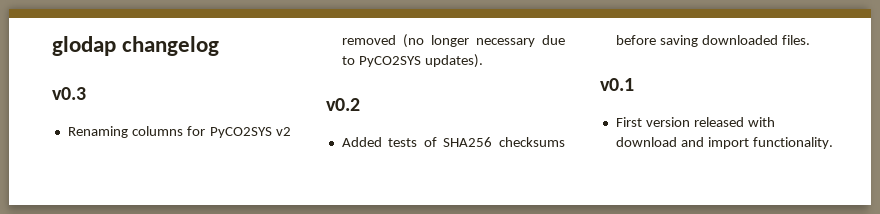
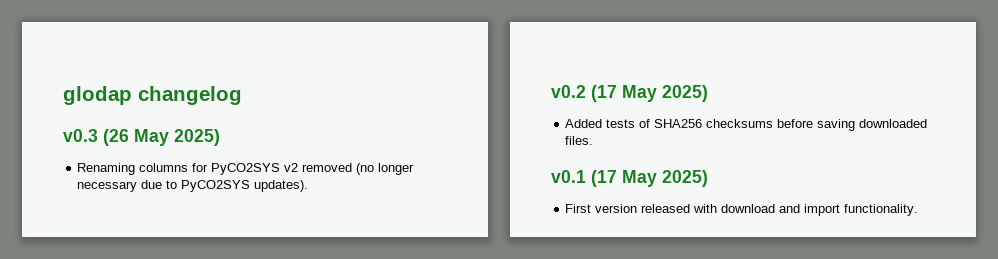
- v0.3
+ v0.3 (26 May 2025)
- v0.2
+ v0.2 (17 May 2025)
- v0.1
+ v0.1 (17 May 2025)

